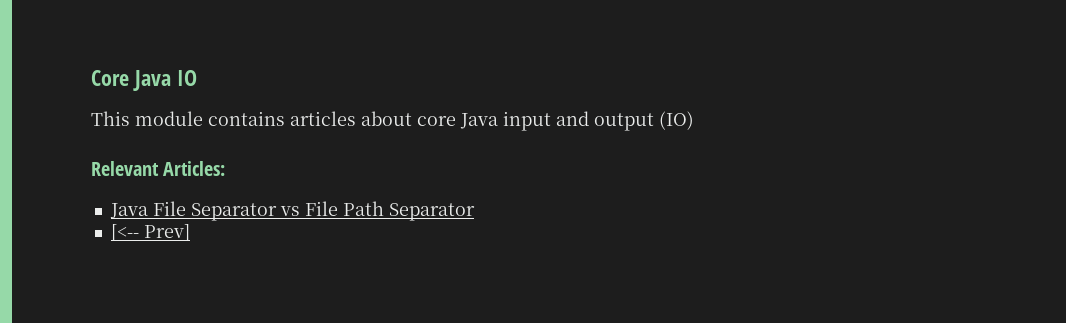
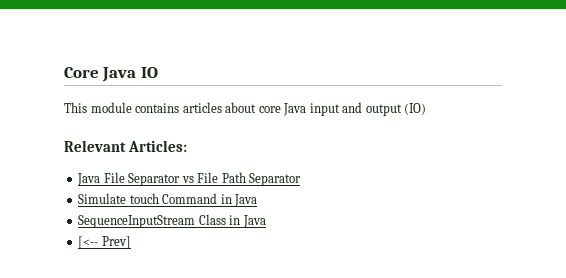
+ Simulate touch Command in Java
+ SequenceInputStream Class in Java

